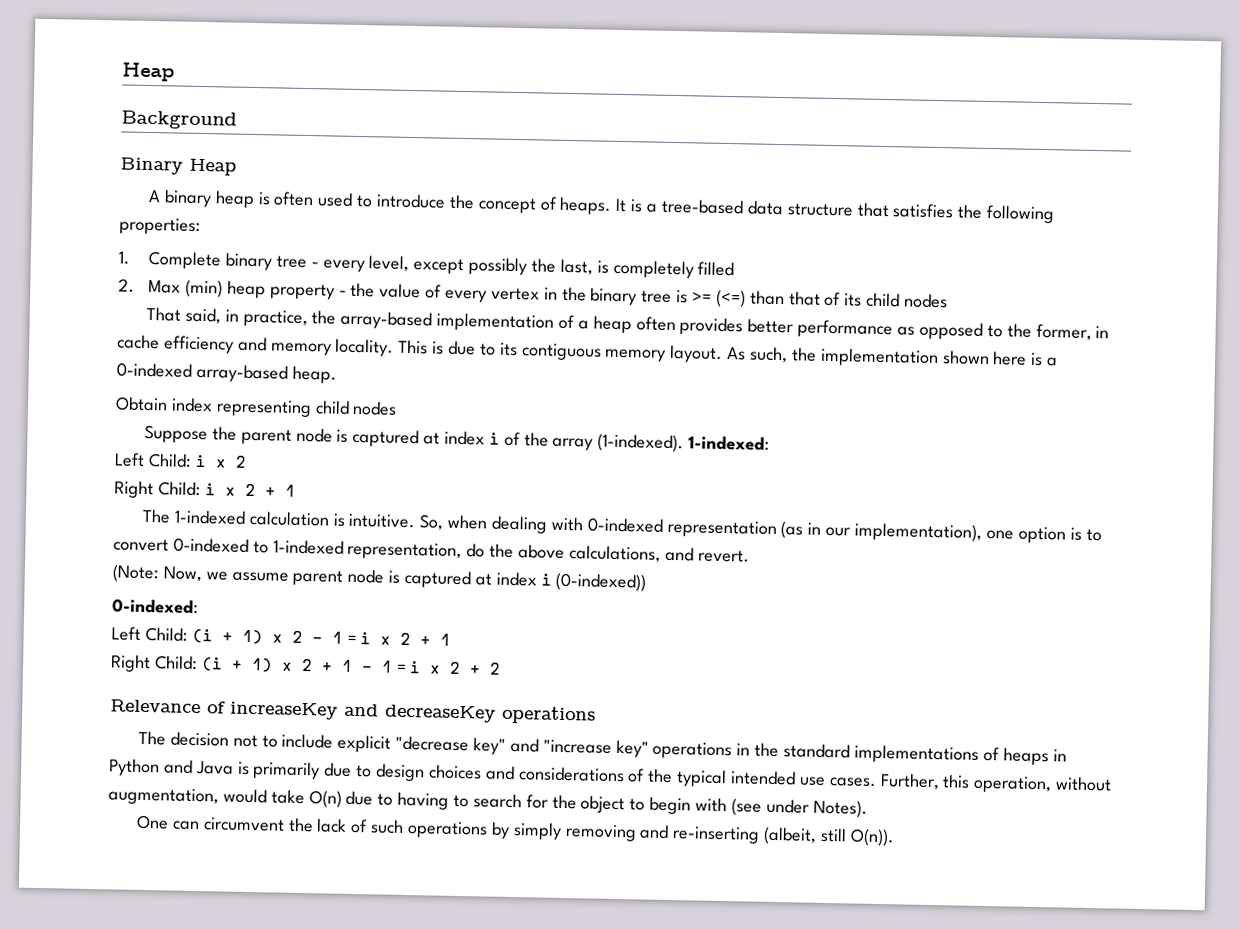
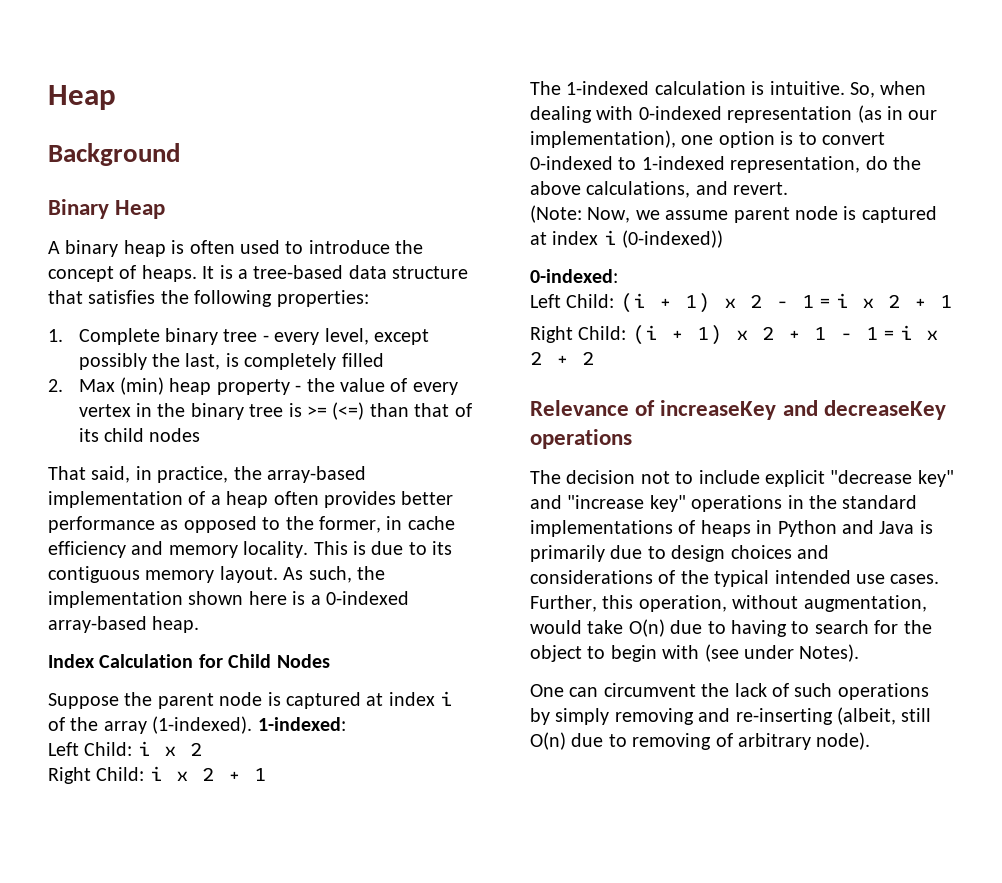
- Obtain index representing child nodes
+ Index Calculation for Child Nodes
- One can circumvent the lack of such operations by simply removing and re-inserting (albeit, still O(n)).
+ One can circumvent the lack of such operations by simply removing and re-inserting (albeit, still O(n) due to removing of arbitrary node).

